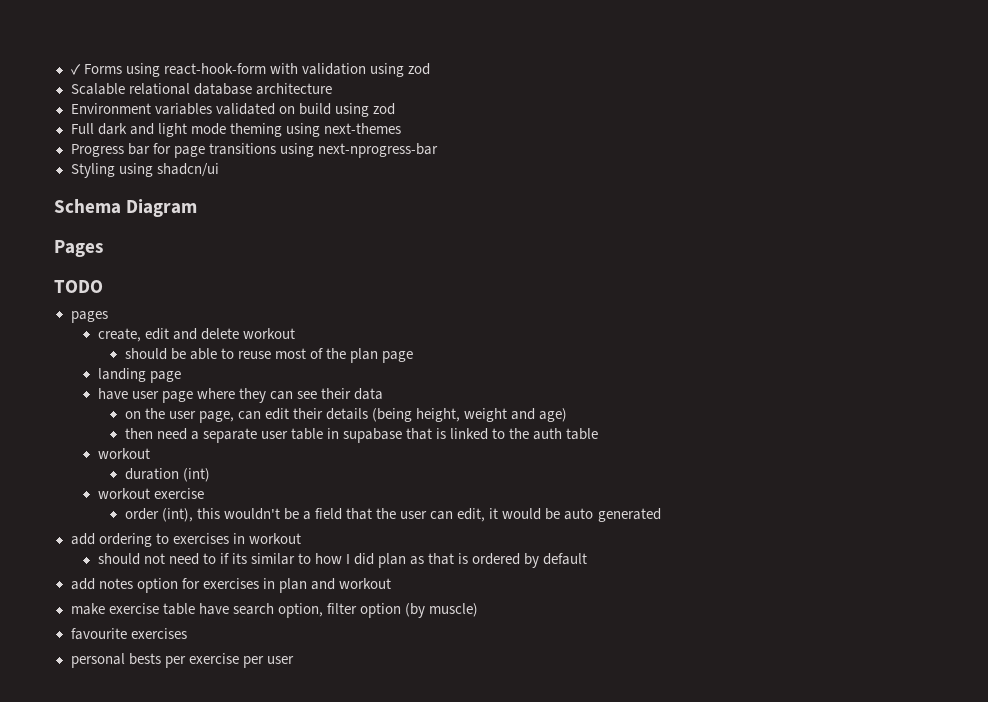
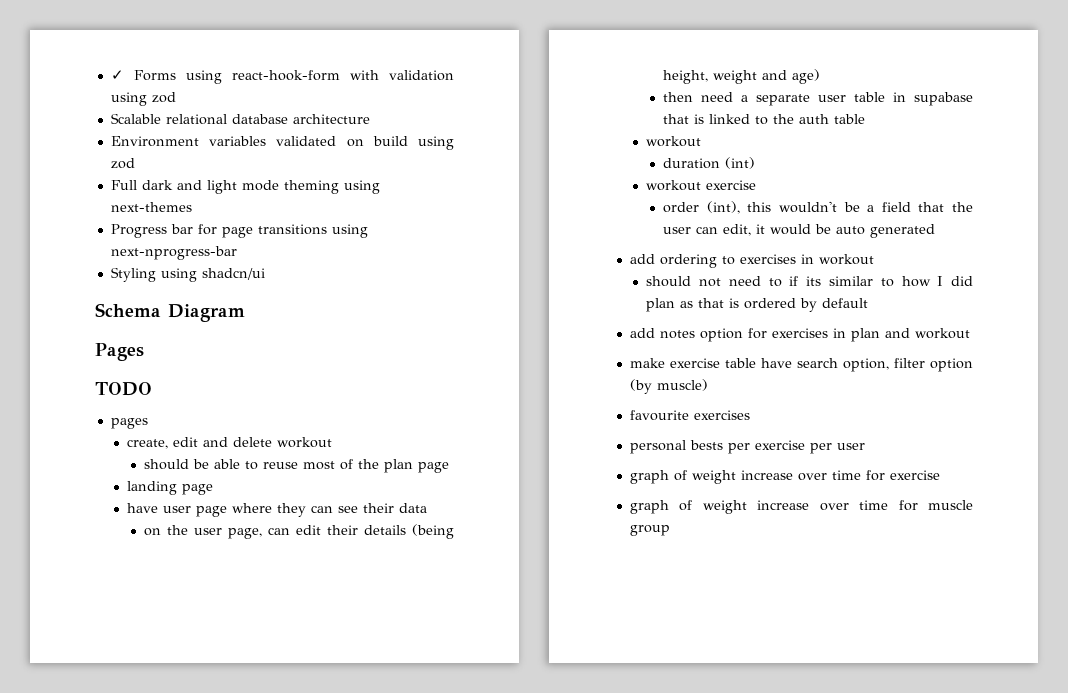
+ graph of weight increase over time for exercise
+ graph of weight increase over time for muscle group

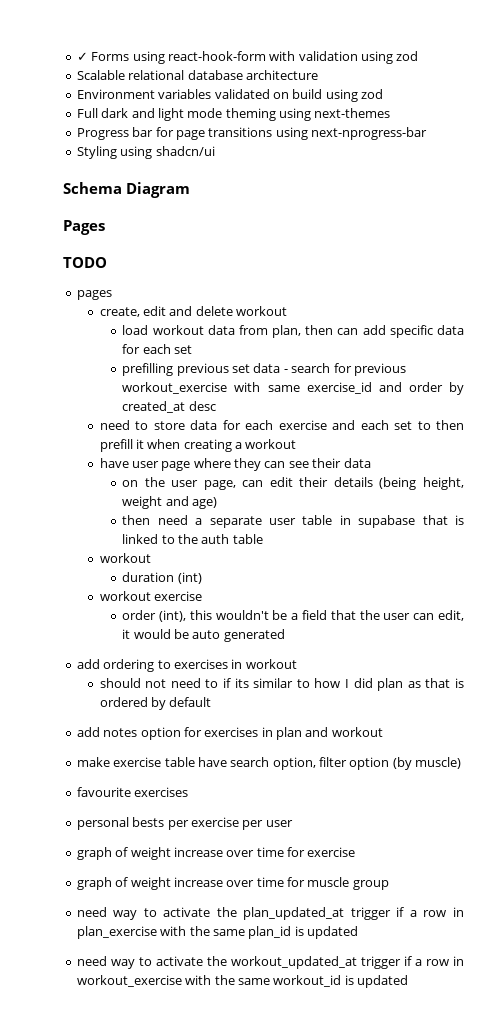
- should be able to reuse most of the plan page
- landing page
+ load workout data from plan, then can add specific data for each set
+ prefilling previous set data - search for previous workout_exercise with same exercise_id and order by created_at desc
+ need to store data for each exercise and each set to then prefill it when creating a workout
+ need way to activate the plan_updated_at trigger if a row in plan_exercise with the same plan_id is updated
+ need way to activate the workout_updated_at trigger if a row in workout_exercise with the same workout_id is updated

